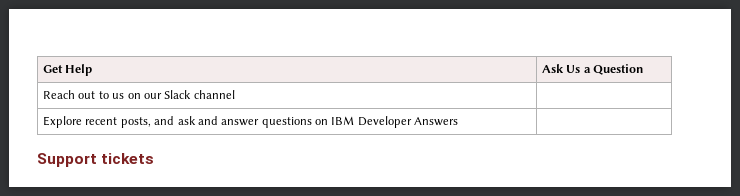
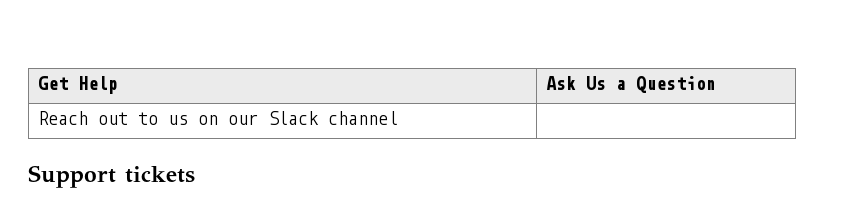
- Explore recent posts, and ask and answer questions on IBM Developer Answers |

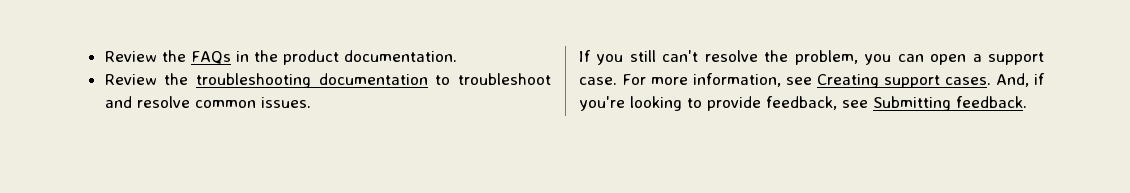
- Get Help | Ask Us a Question
- Reach out to us on our Slack channel |
- Support tickets
+ Review the FAQs in the product documentation.
+ Review the troubleshooting documentation to troubleshoot and resolve common issues.
+ If you still can't resolve the problem, you can open a support case. For more information, see Creating support cases. And, if you're looking to provide feedback, see Submitting feedback.

